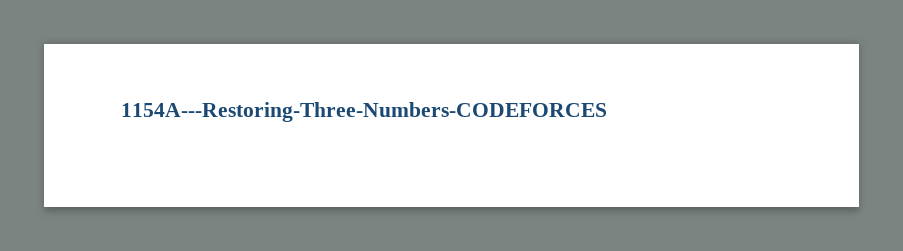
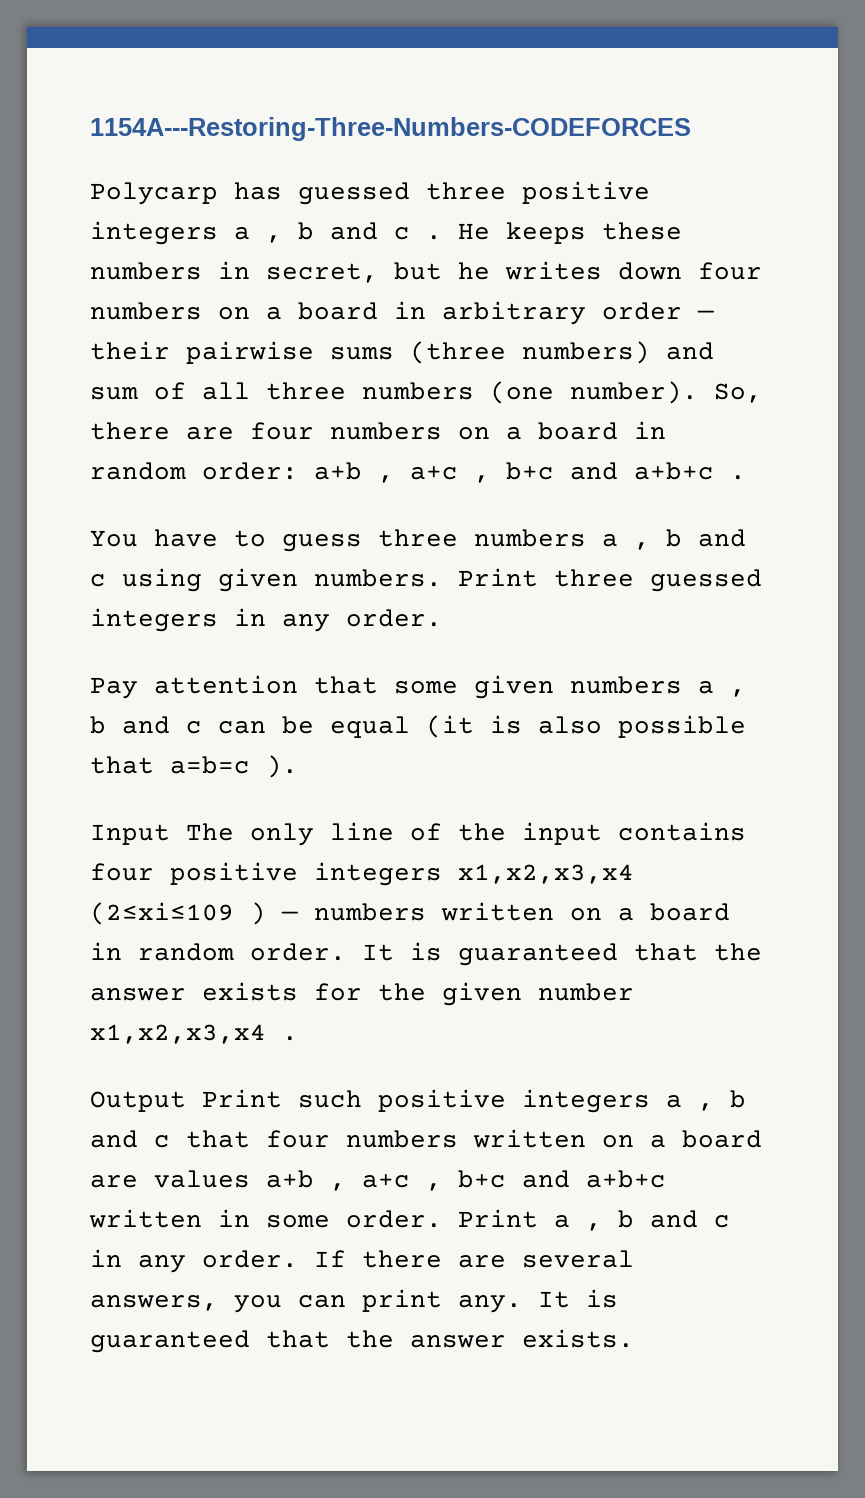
+ Polycarp has guessed three positive integers a , b and c . He keeps these numbers in secret, but he writes down four numbers on a board in arbitrary order — their pairwise sums (three numbers) and sum of all three numbers (one number). So, there are four numbers on a board in random order: a+b , a+c , b+c and a+b+c .
+ You have to guess three numbers a , b and c using given numbers. Print three guessed integers in any order.
+ Pay attention that some given numbers a , b and c can be equal (it is also possible that a=b=c ).
+ Input The only line of the input contains four positive integers x1,x2,x3,x4 (2≤xi≤109 ) — numbers written on a board in random order. It is guaranteed that the answer exists for the given number x1,x2,x3,x4 .
+ Output Print such positive integers a , b and c that four numbers written on a board are values a+b , a+c , b+c and a+b+c written in some order. Print a , b and c in any order. If there are several answers, you can print any. It is guaranteed that the answer exists.

